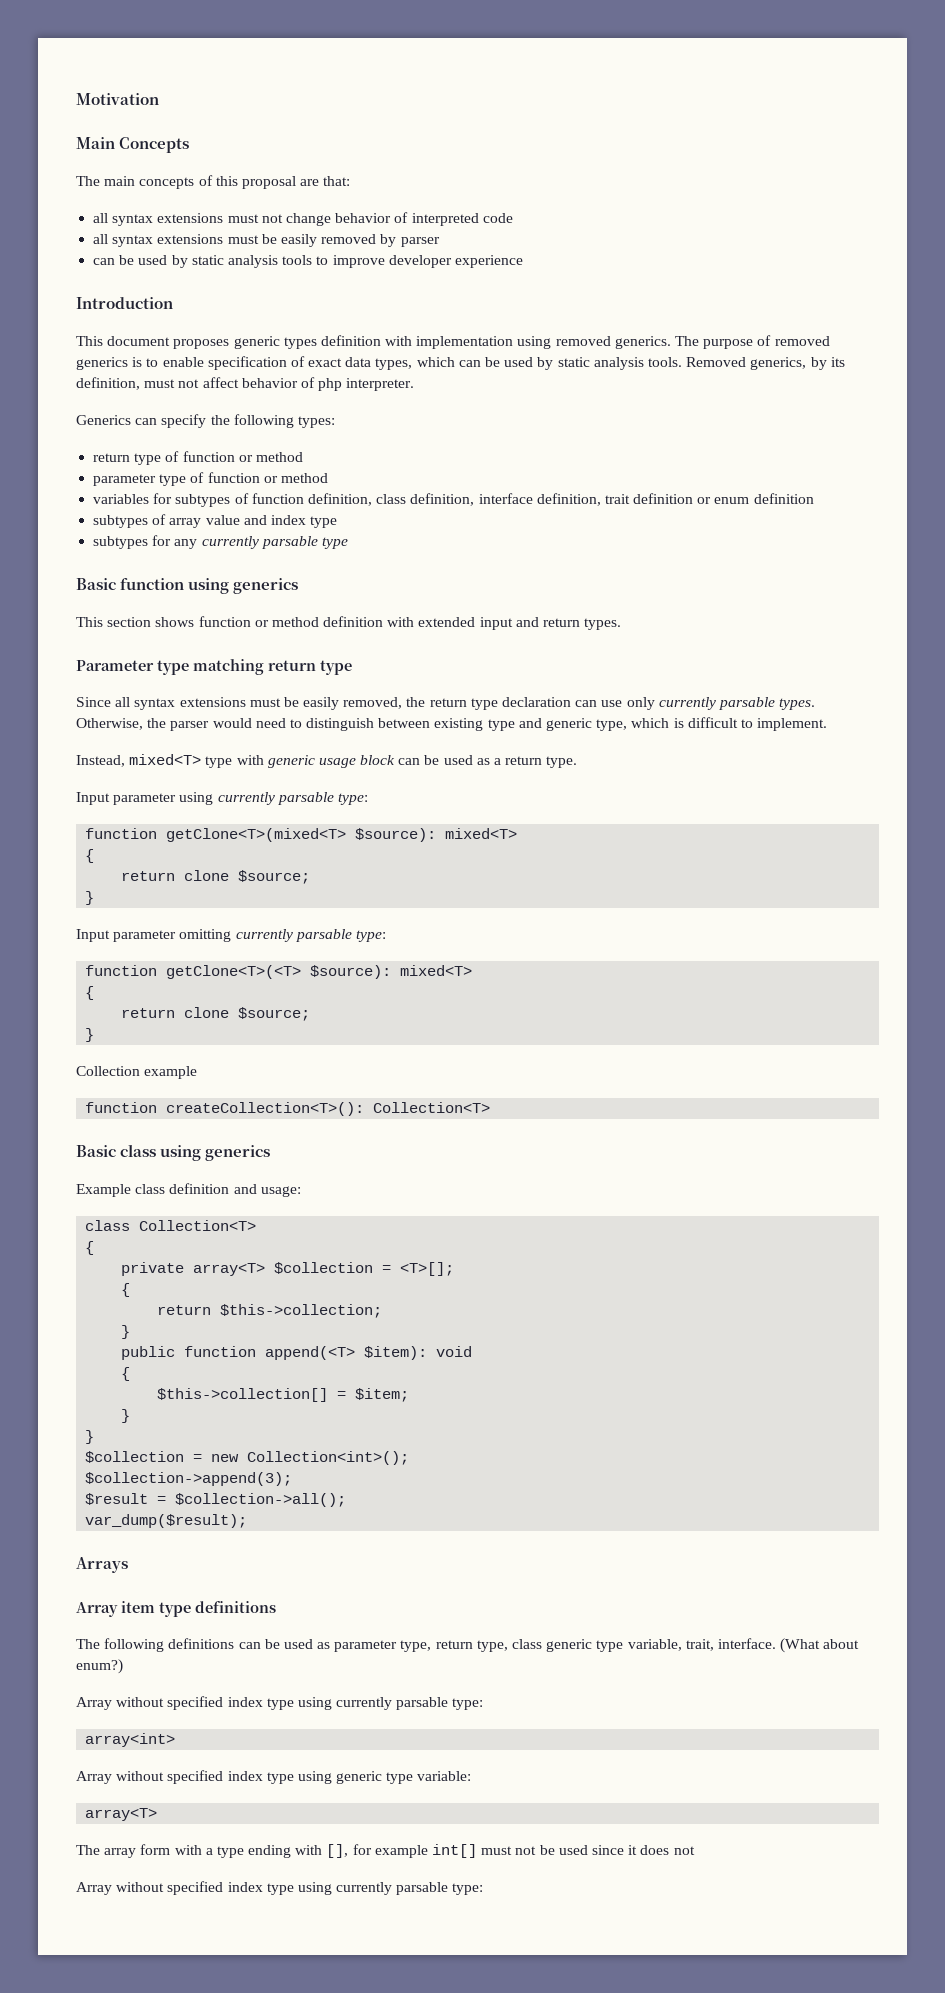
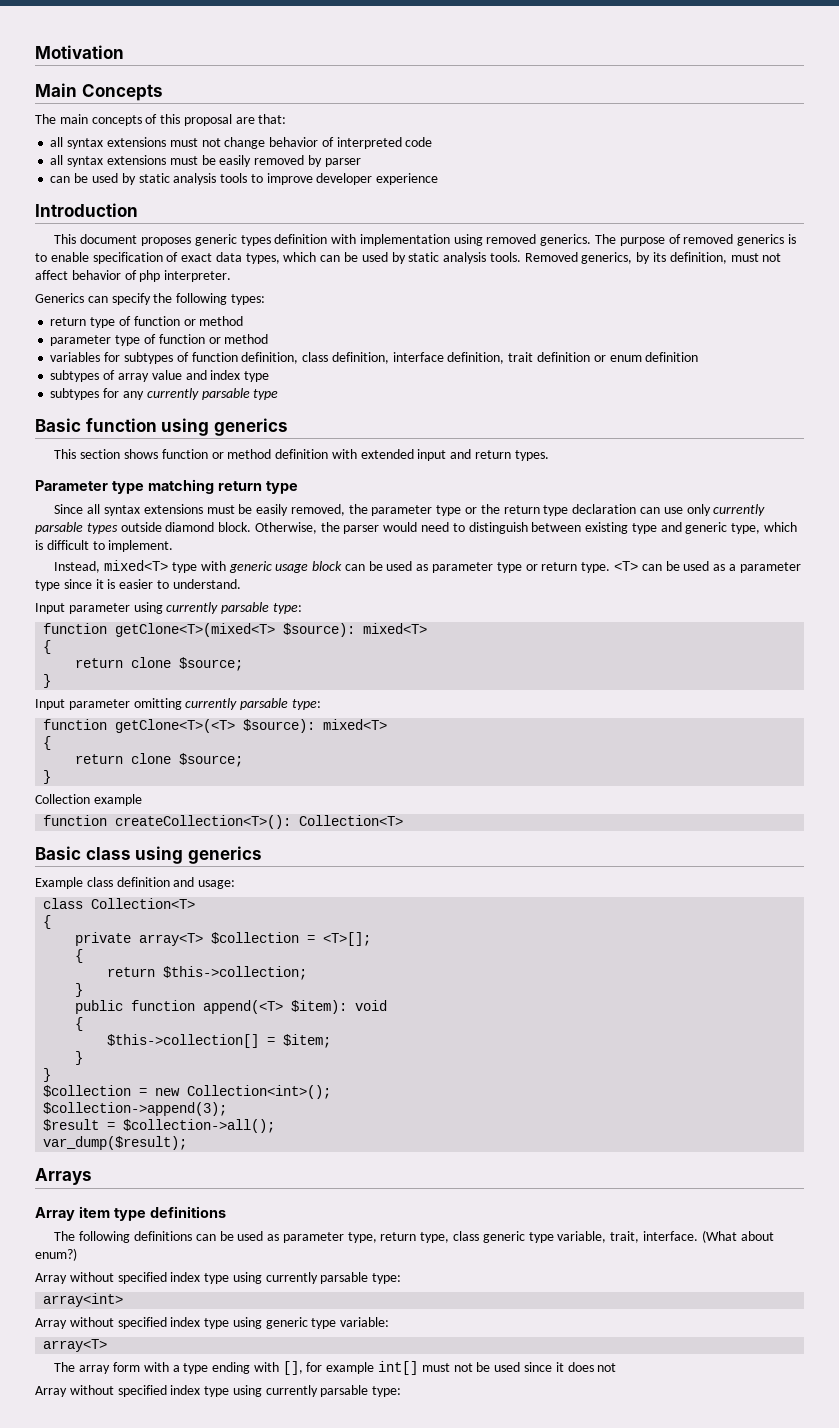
- Since all syntax extensions must be easily removed, the return type declaration can use only currently parsable types.
+ Since all syntax extensions must be easily removed, the parameter type or the return type declaration can use only currently parsable types outside diamond block.
- Instead, mixed<T> type with generic usage block can be used as a return type.
+ Instead, mixed<T> type with generic usage block can be used as parameter type or return type. <T> can be used as a parameter type since it is easier to understand.

